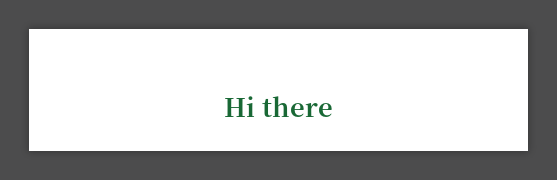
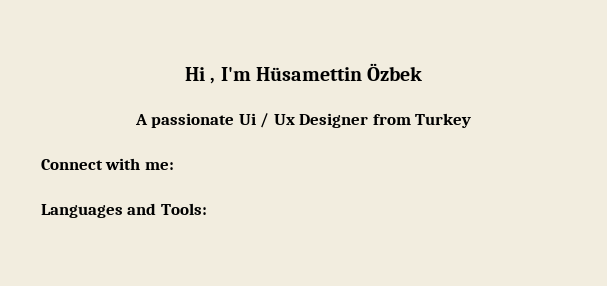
- Hi there
+ Hi , I'm Hüsamettin Özbek
+ A passionate Ui / Ux Designer from Turkey
+ Connect with me:
+ Languages and Tools:

